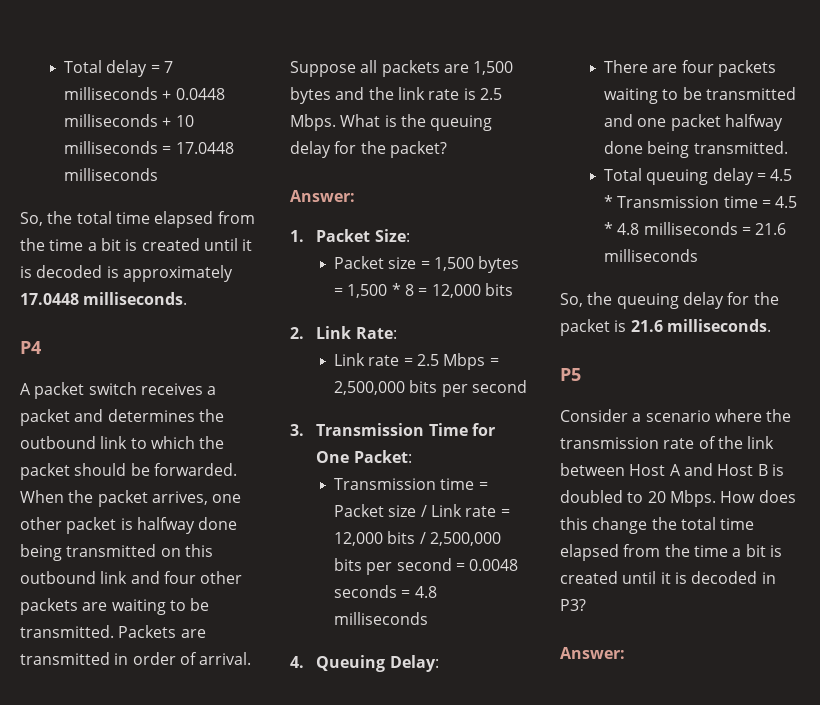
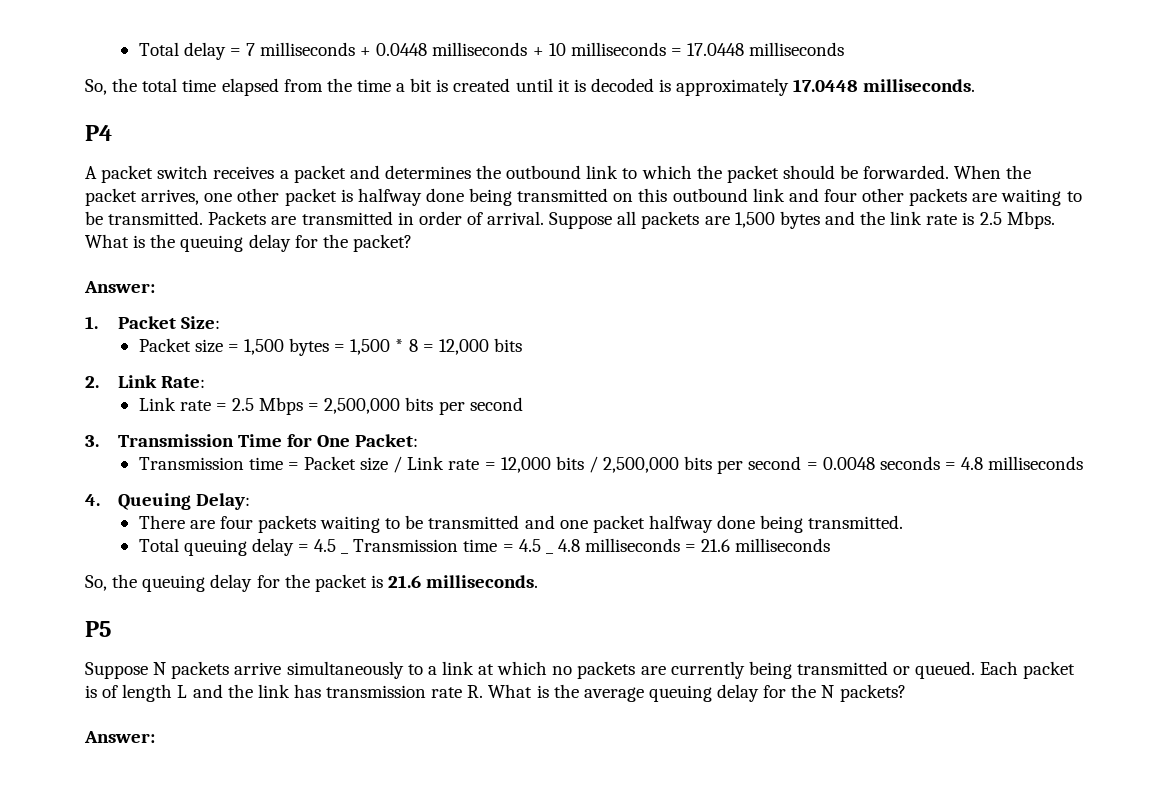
- Total queuing delay = 4.5 * Transmission time = 4.5 * 4.8 milliseconds = 21.6 milliseconds
+ Total queuing delay = 4.5 _ Transmission time = 4.5 _ 4.8 milliseconds = 21.6 milliseconds
- Consider a scenario where the transmission rate of the link between Host A and Host B is doubled to 20 Mbps. How does this change the total time elapsed from the time a bit is created until it is decoded in P3?
+ Suppose N packets arrive simultaneously to a link at which no packets are currently being transmitted or queued. Each packet is of length L and the link has transmission rate R. What is the average queuing delay for the N packets?

